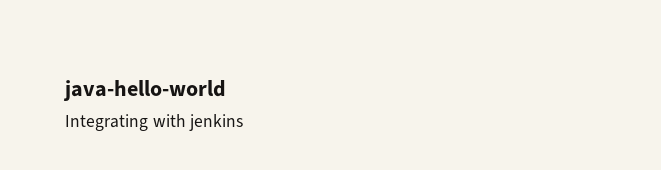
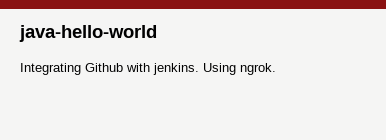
- Integrating with jenkins
+ Integrating Github with jenkins. Using ngrok.

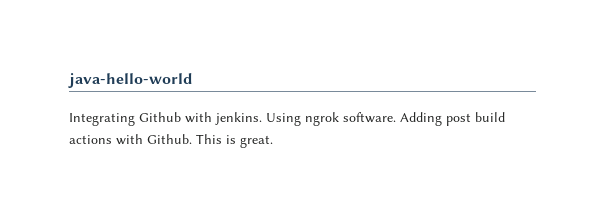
- Using ngrok.
+ Using ngrok software. Adding post build actions with Github. This is great.

